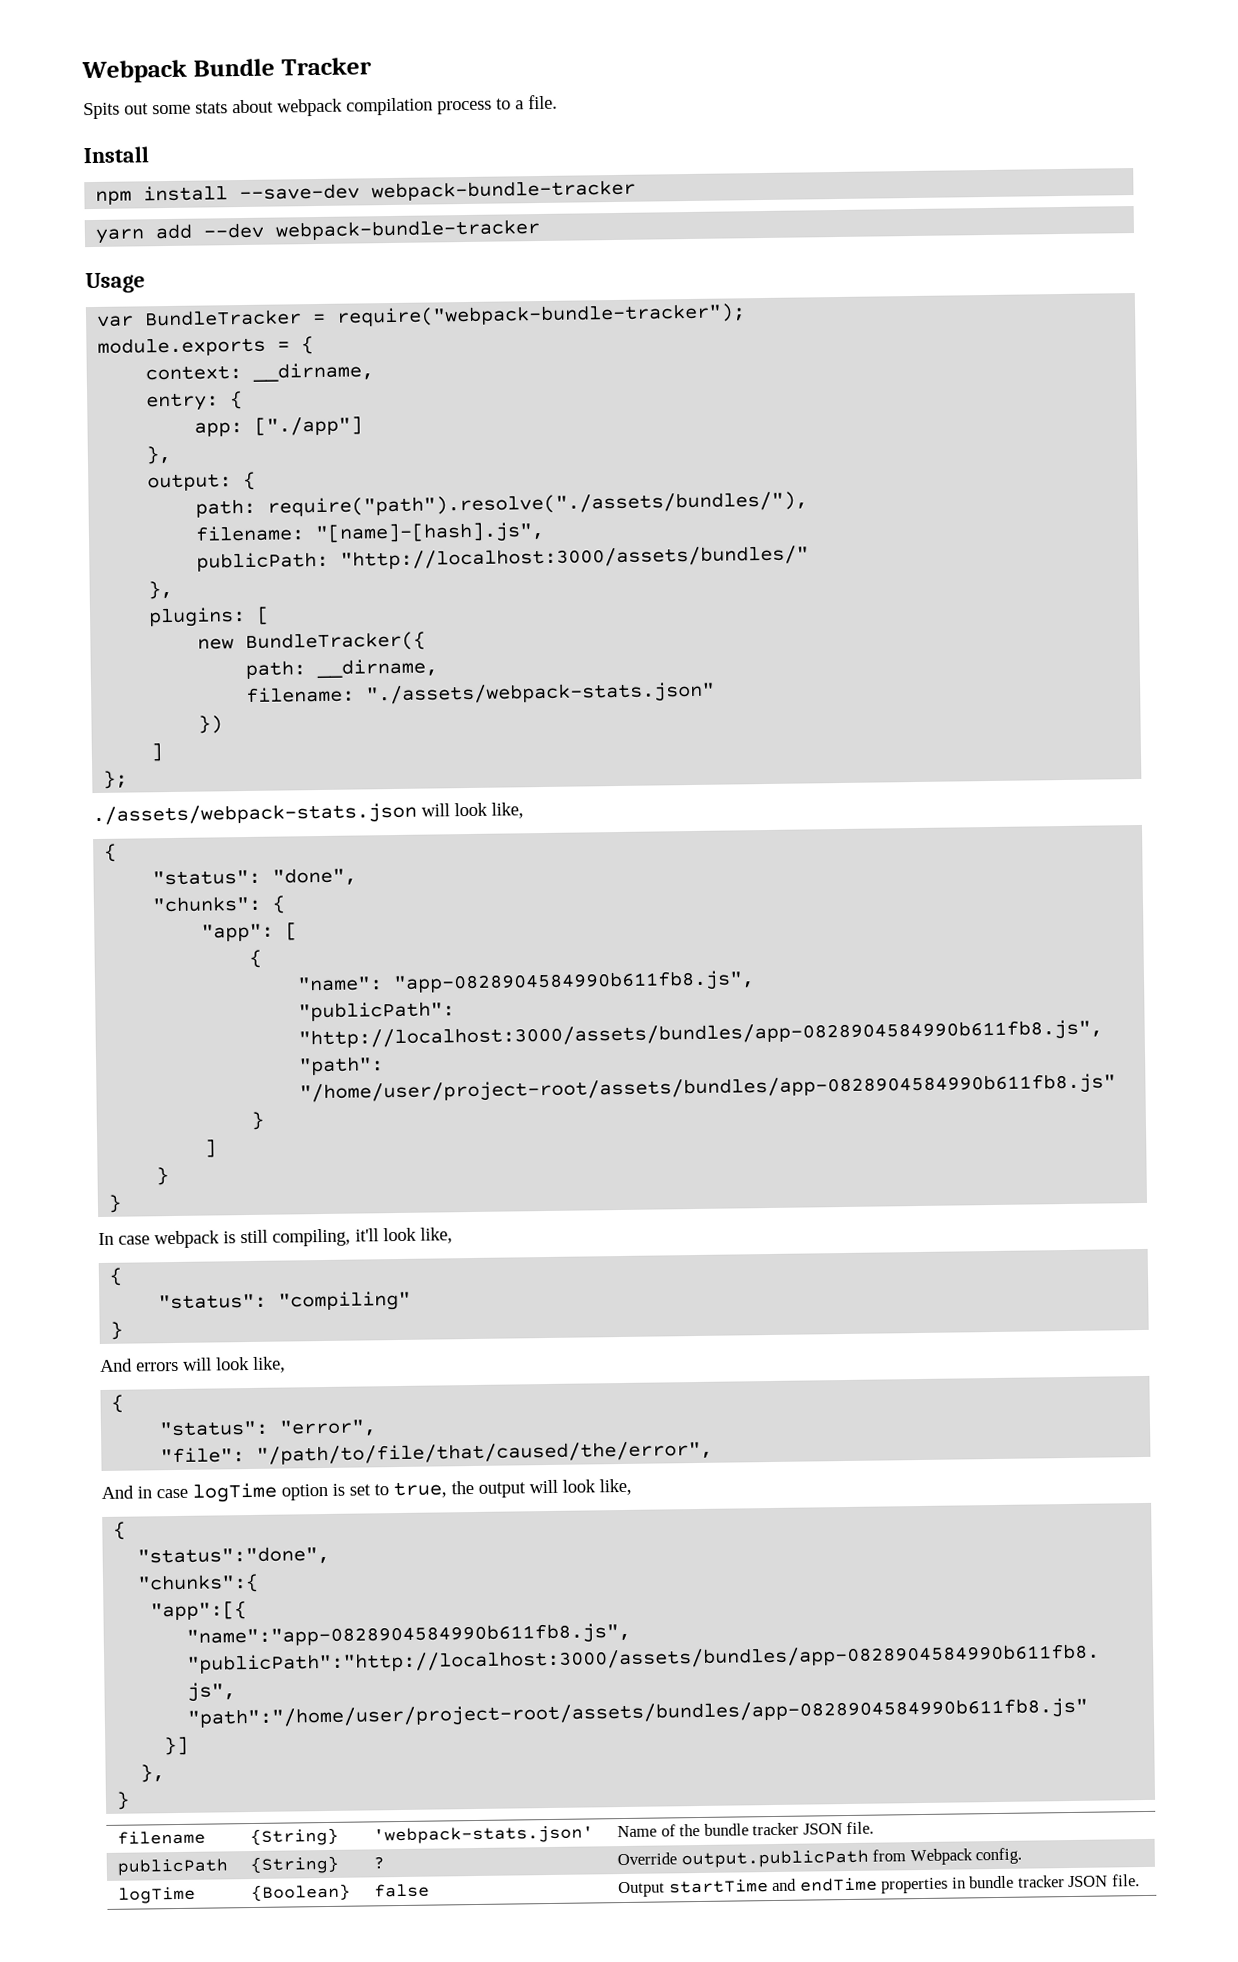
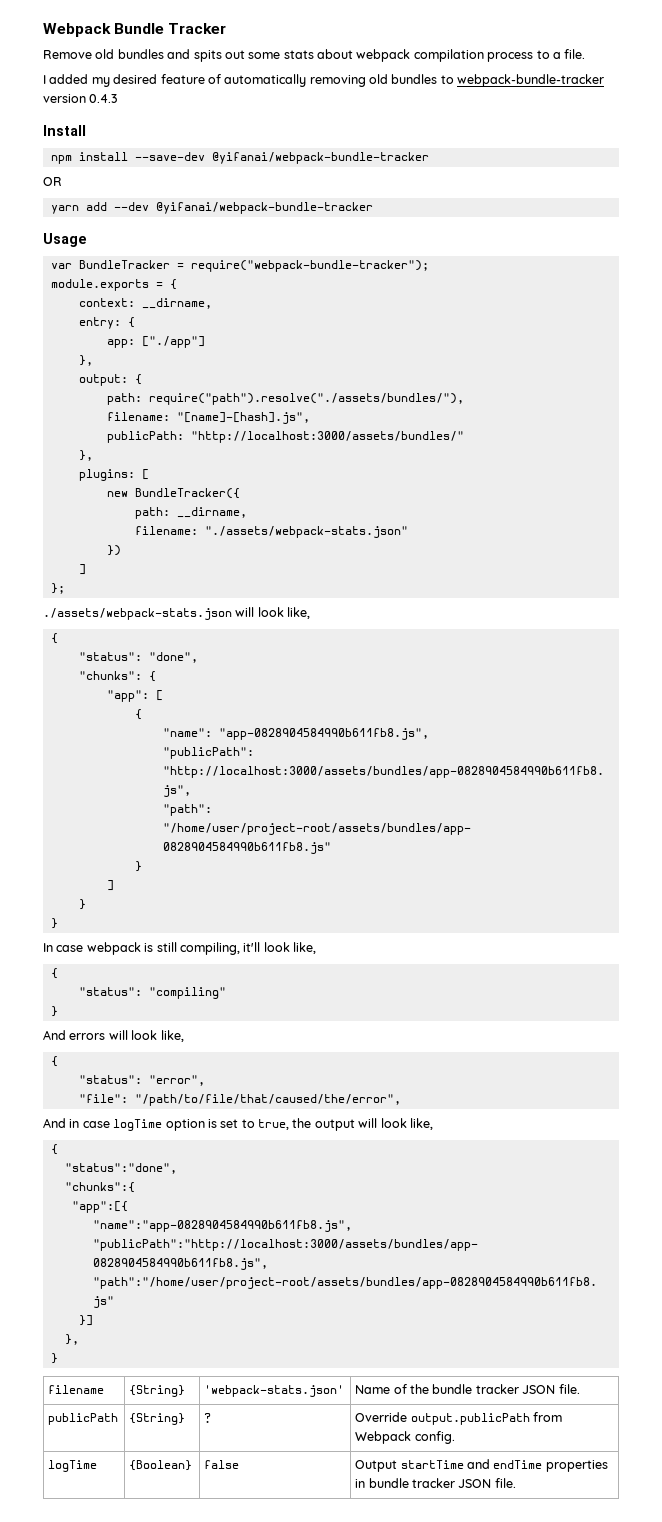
- Spits out some stats about webpack compilation process to a file.
+ Remove old bundles and spits out some stats about webpack compilation process to a file.
+ I added my desired feature of automatically removing old bundles to webpack-bundle-tracker version 0.4.3
- npm install --save-dev webpack-bundle-tracker
+ npm install --save-dev @yifanai/webpack-bundle-tracker
+ OR
- yarn add --dev webpack-bundle-tracker
+ yarn add --dev @yifanai/webpack-bundle-tracker

